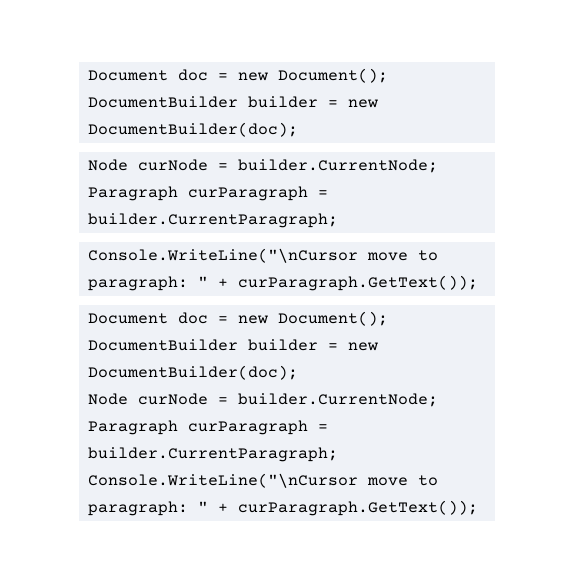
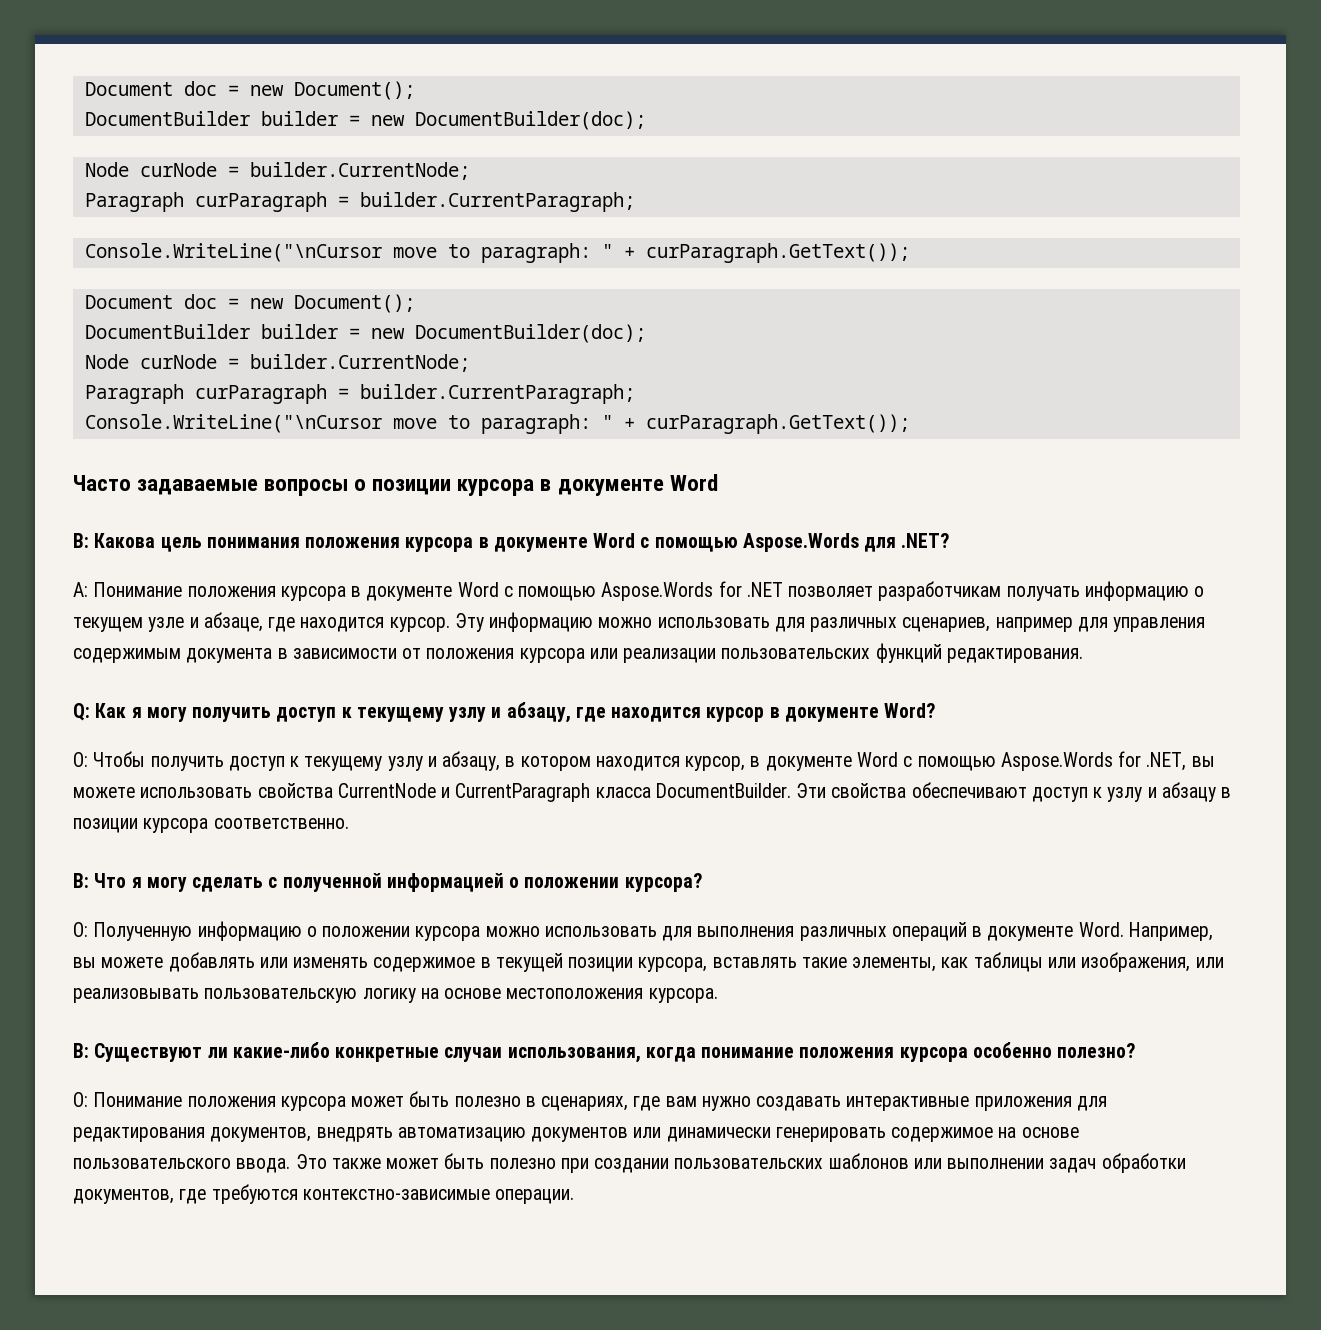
+ Часто задаваемые вопросы о позиции курсора в документе Word
+ В: Какова цель понимания положения курсора в документе Word с помощью Aspose.Words для .NET?
+ A: Понимание положения курсора в документе Word с помощью Aspose.Words for .NET позволяет разработчикам получать информацию о текущем узле и абзаце, где находится курсор. Эту информацию можно использовать для различных сценариев, например для управления содержимым документа в зависимости от положения курсора или реализации пользовательских функций редактирования.
+ Q: Как я могу получить доступ к текущему узлу и абзацу, где находится курсор в документе Word?
+ О: Чтобы получить доступ к текущему узлу и абзацу, в котором находится курсор, в документе Word с помощью Aspose.Words for .NET, вы можете использовать свойства CurrentNode и CurrentParagraph класса DocumentBuilder. Эти свойства обеспечивают доступ к узлу и абзацу в позиции курсора соответственно.
+ В: Что я могу сделать с полученной информацией о положении курсора?
+ О: Полученную информацию о положении курсора можно использовать для выполнения различных операций в документе Word. Например, вы можете добавлять или изменять содержимое в текущей позиции курсора, вставлять такие элементы, как таблицы или изображения, или реализовывать пользовательскую логику на основе местоположения курсора.
+ В: Существуют ли какие-либо конкретные случаи использования, когда понимание положения курсора особенно полезно?
+ О: Понимание положения курсора может быть полезно в сценариях, где вам нужно создавать интерактивные приложения для редактирования документов, внедрять автоматизацию документов или динамически генерировать содержимое на основе пользовательского ввода. Это также может быть полезно при создании пользовательских шаблонов или выполнении задач обработки документов, где требуются контекстно-зависимые операции.

